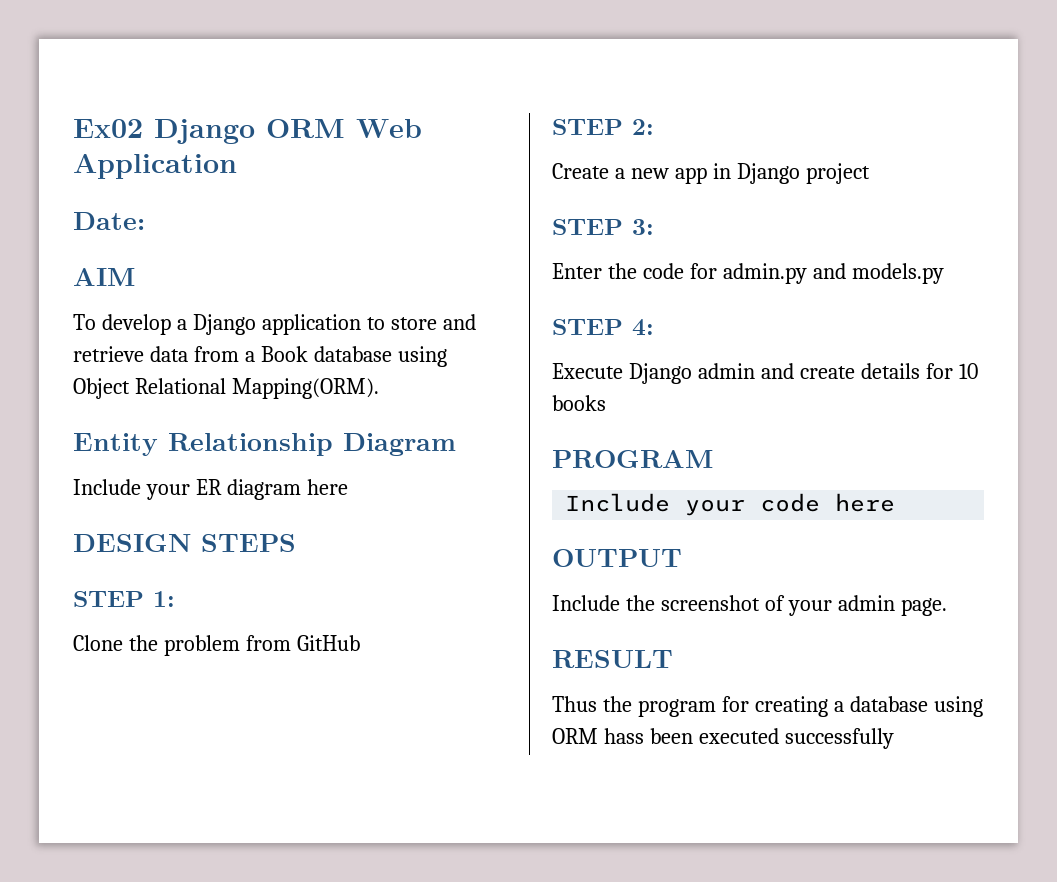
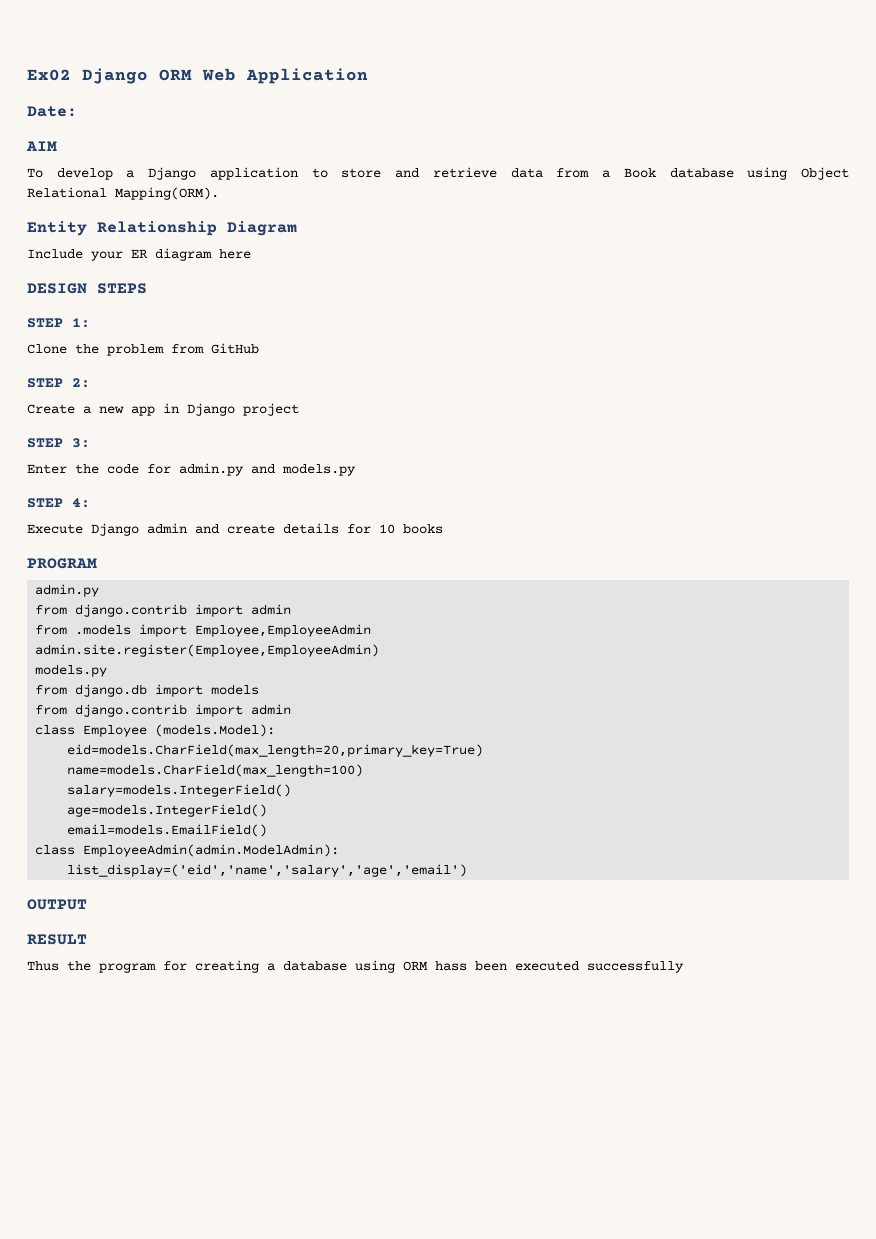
  PROGRAM
- Include your code here
+ admin.py
+ from django.contrib import admin
+ from .models import Employee,EmployeeAdmin
+ admin.site.register(Employee,EmployeeAdmin)
+ models.py
+ from django.db import models
+ from django.contrib import admin
+ class Employee (models.Model):
+ eid=models.CharField(max_length=20,primary_key=True)
+ name=models.CharField(max_length=100)
+ salary=models.IntegerField()
+ age=models.IntegerField()
+ email=models.EmailField()
+ class EmployeeAdmin(admin.ModelAdmin):
+ list_display=('eid','name','salary','age','email')
  OUTPUT
- Include the screenshot of your admin page.

